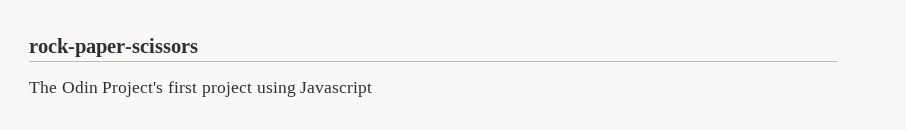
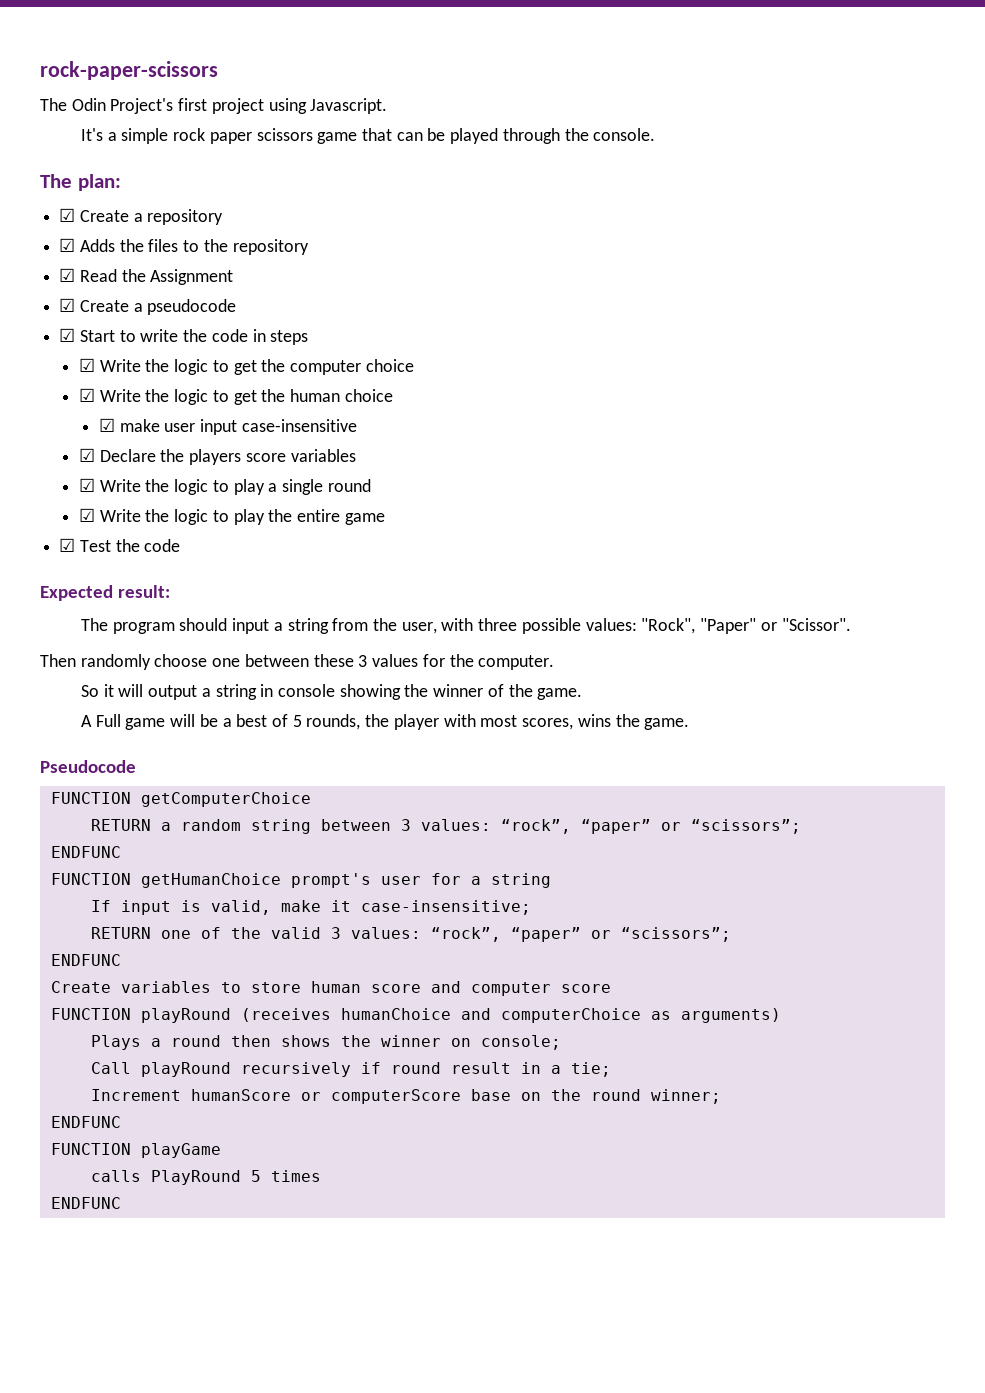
- The Odin Project's first project using Javascript
+ The Odin Project's first project using Javascript.
+ It's a simple rock paper scissors game that can be played through the console.
+ The plan:
+ ☑ Create a repository
+ ☑ Adds the files to the repository
+ ☑ Read the Assignment
+ ☑ Create a pseudocode
+ ☑ Start to write the code in steps
+ ☑ Write the logic to get the computer choice
+ ☑ Write the logic to get the human choice
+ ☑ make user input case-insensitive
+ ☑ Declare the players score variables
+ ☑ Write the logic to play a single round
+ ☑ Write the logic to play the entire game
+ ☑ Test the code
+ Expected result:
+ The program should input a string from the user, with three possible values: "Rock", "Paper" or "Scissor".
+ Then randomly choose one between these 3 values for the computer.
+ So it will output a string in console showing the winner of the game.
+ A Full game will be a best of 5 rounds, the player with most scores, wins the game.
+ Pseudocode
+ FUNCTION getComputerChoice
+ RETURN a random string between 3 values: “rock”, “paper” or “scissors”;
+ ENDFUNC
+ FUNCTION getHumanChoice prompt's user for a string
+ If input is valid, make it case-insensitive;
+ RETURN one of the valid 3 values: “rock”, “paper” or “scissors”;
+ ENDFUNC
+ Create variables to store human score and computer score
+ FUNCTION playRound (receives humanChoice and computerChoice as arguments)
+ Plays a round then shows the winner on console;
+ Call playRound recursively if round result in a tie;
+ Increment humanScore or computerScore base on the round winner;
+ ENDFUNC
+ FUNCTION playGame
+ calls PlayRound 5 times
+ ENDFUNC

